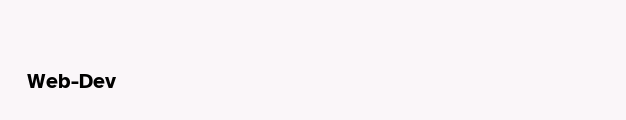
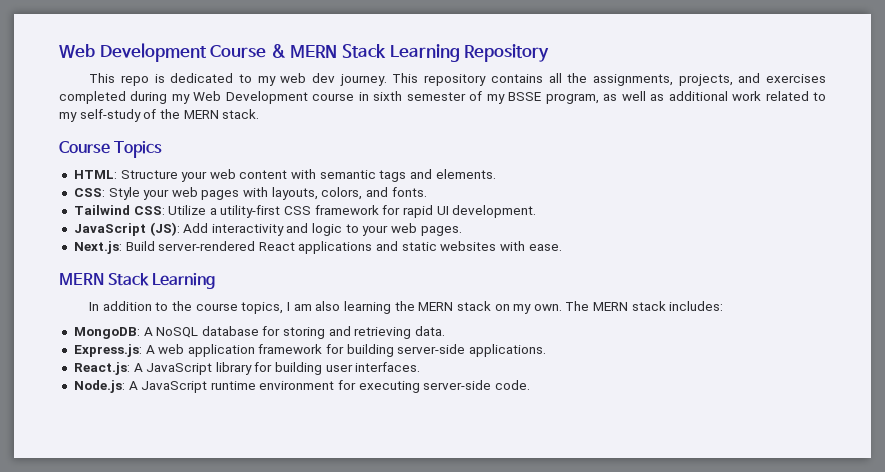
- Web-Dev
+ Web Development Course & MERN Stack Learning Repository
+ This repo is dedicated to my web dev journey. This repository contains all the assignments, projects, and exercises completed during my Web Development course in sixth semester of my BSSE program, as well as additional work related to my self-study of the MERN stack.
+ Course Topics
+ HTML: Structure your web content with semantic tags and elements.
+ CSS: Style your web pages with layouts, colors, and fonts.
+ Tailwind CSS: Utilize a utility-first CSS framework for rapid UI development.
+ JavaScript (JS): Add interactivity and logic to your web pages.
+ Next.js: Build server-rendered React applications and static websites with ease.
+ MERN Stack Learning
+ In addition to the course topics, I am also learning the MERN stack on my own. The MERN stack includes:
+ MongoDB: A NoSQL database for storing and retrieving data.
+ Express.js: A web application framework for building server-side applications.
+ React.js: A JavaScript library for building user interfaces.
+ Node.js: A JavaScript runtime environment for executing server-side code.

